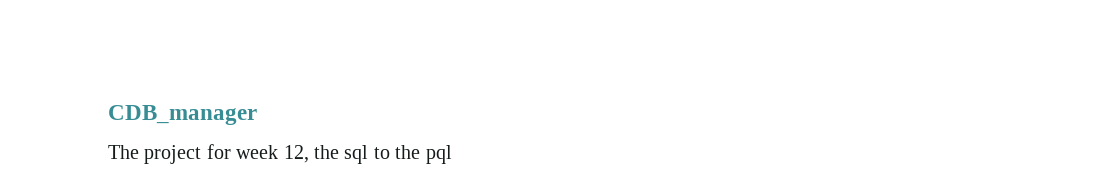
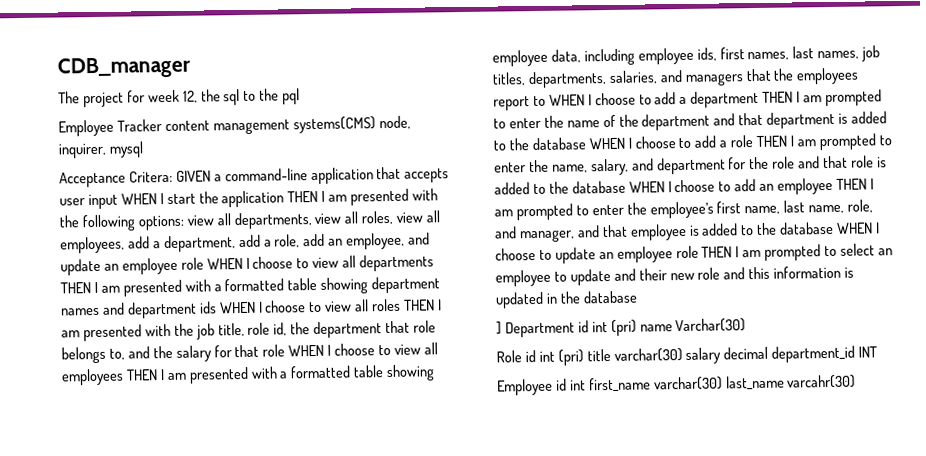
+ Employee Tracker content management systems(CMS) node, inquirer, mysql
+ Acceptance Critera: GIVEN a command-line application that accepts user input WHEN I start the application THEN I am presented with the following options: view all departments, view all roles, view all employees, add a department, add a role, add an employee, and update an employee role WHEN I choose to view all departments THEN I am presented with a formatted table showing department names and department ids WHEN I choose to view all roles THEN I am presented with the job title, role id, the department that role belongs to, and the salary for that role WHEN I choose to view all employees THEN I am presented with a formatted table showing employee data, including employee ids, first names, last names, job titles, departments, salaries, and managers that the employees report to WHEN I choose to add a department THEN I am prompted to enter the name of the department and that department is added to the database WHEN I choose to add a role THEN I am prompted to enter the name, salary, and department for the role and that role is added to the database WHEN I choose to add an employee THEN I am prompted to enter the employee’s first name, last name, role, and manager, and that employee is added to the database WHEN I choose to update an employee role THEN I am prompted to select an employee to update and their new role and this information is updated in the database
+ ] Department id int (pri) name Varchar(30)
+ Role id int (pri) title varchar(30) salary decimal department_id INT
+ Employee id int first_name varchar(30) last_name varcahr(30)

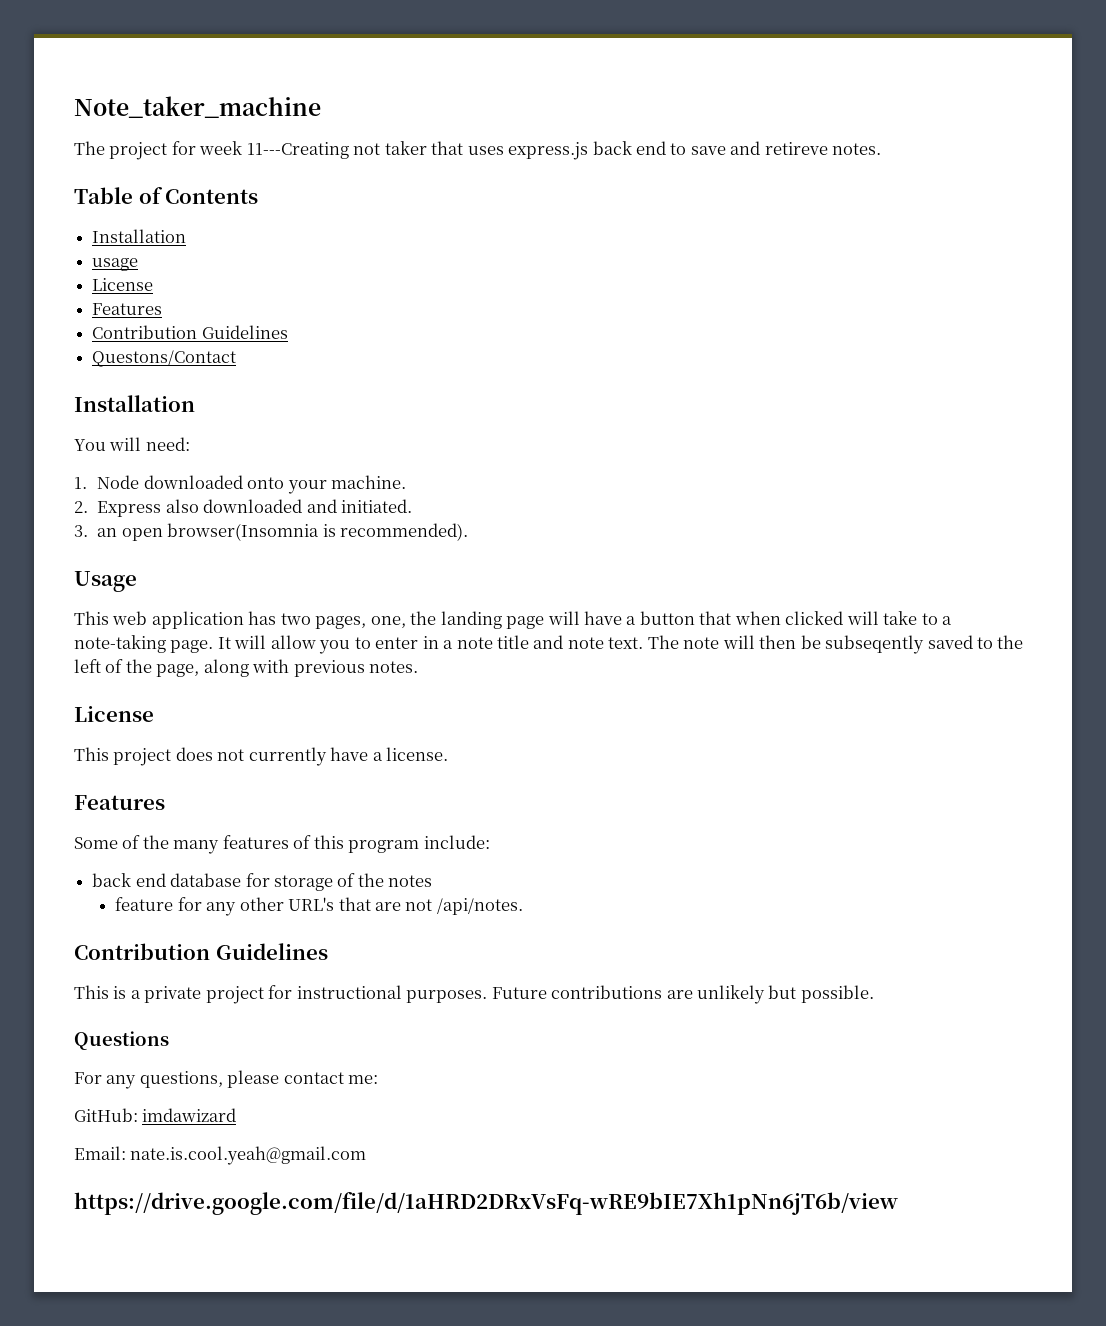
- CDB_manager
+ Note_taker_machine
- The project for week 12, the sql to the pql
- Employee Tracker content management systems(CMS) node, inquirer, mysql
- Acceptance Critera: GIVEN a command-line application that accepts user input WHEN I start the application THEN I am presented with the following options: view all departments, view all roles, view all employees, add a department, add a role, add an employee, and update an employee role WHEN I choose to view all departments THEN I am presented with a formatted table showing department names and department ids WHEN I choose to view all roles THEN I am presented with the job title, role id, the department that role belongs to, and the salary for that role WHEN I choose to view all employees THEN I am presented with a formatted table showing employee data, including employee ids, first names, last names, job titles, departments, salaries, and managers that the employees report to WHEN I choose to add a department THEN I am prompted to enter the name of the department and that department is added to the database WHEN I choose to add a role THEN I am prompted to enter the name, salary, and department for the role and that role is added to the database WHEN I choose to add an employee THEN I am prompted to enter the employee’s first name, last name, role, and manager, and that employee is added to the database WHEN I choose to update an employee role THEN I am prompted to select an employee to update and their new role and this information is updated in the database
- ] Department id int (pri) name Varchar(30)
- Role id int (pri) title varchar(30) salary decimal department_id INT
- Employee id int first_name varchar(30) last_name varcahr(30)
+ The project for week 11---Creating not taker that uses express.js back end to save and retireve notes.
+ Table of Contents
+ Installation
+ usage
+ License
+ Features
+ Contribution Guidelines
+ Questons/Contact
+ Installation
+ You will need:
+ 1. Node downloaded onto your machine.
+ 2. Express also downloaded and initiated.
+ 3. an open browser(Insomnia is recommended).
+ Usage
+ This web application has two pages, one, the landing page will have a button that when clicked will take to a note-taking page. It will allow you to enter in a note title and note text. The note will then be subseqently saved to the left of the page, along with previous notes.
+ License
+ This project does not currently have a license.
+ Features
+ Some of the many features of this program include:
+ back end database for storage of the notes
+ feature for any other URL's that are not /api/notes.
+ Contribution Guidelines
+ This is a private project for instructional purposes. Future contributions are unlikely but possible.
+ Questions
+ For any questions, please contact me:
+ GitHub: imdawizard
+ Email: nate.is.cool.yeah@gmail.com
+ https://drive.google.com/file/d/1aHRD2DRxVsFq-wRE9bIE7Xh1pNn6jT6b/view

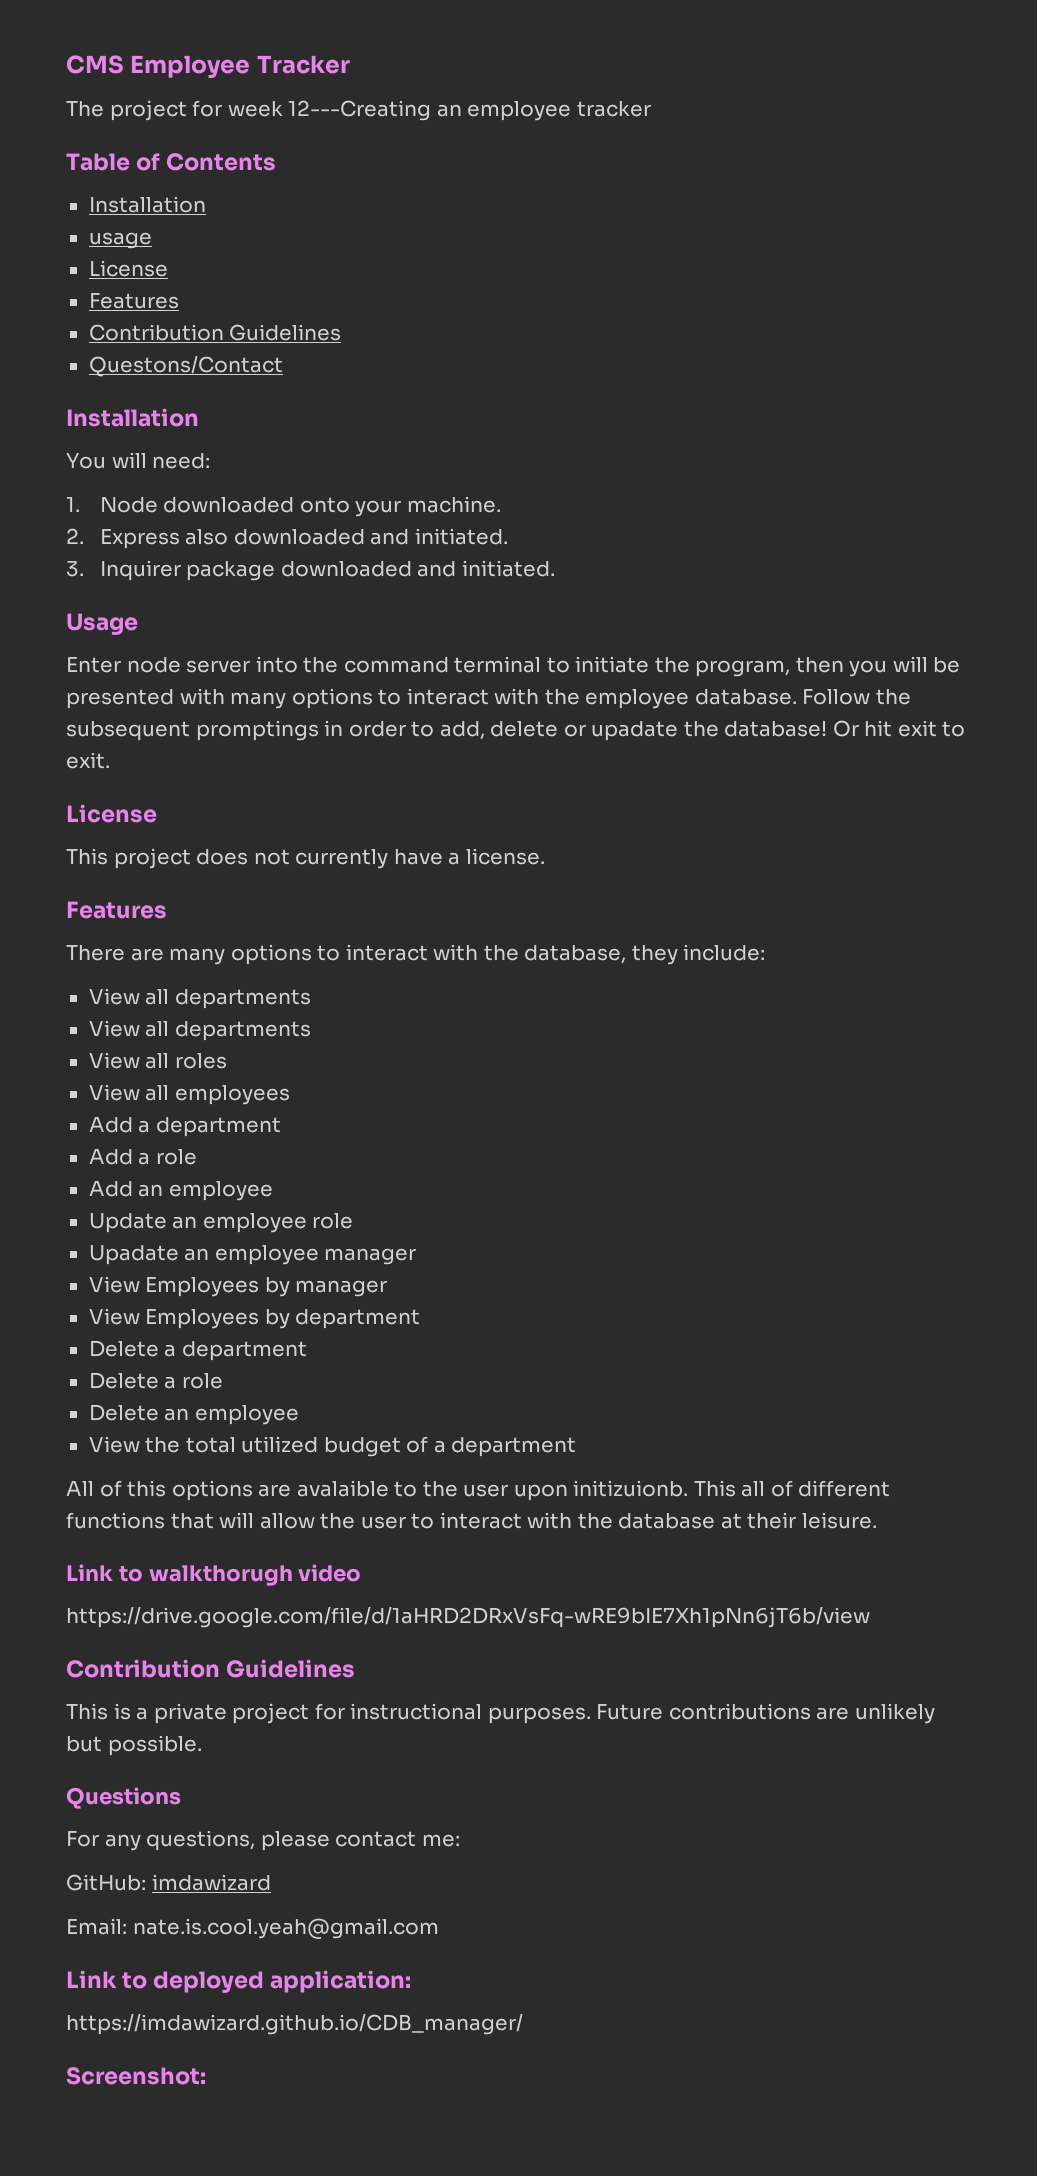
- Note_taker_machine
+ CMS Employee Tracker
- The project for week 11---Creating not taker that uses express.js back end to save and retireve notes.
+ The project for week 12---Creating an employee tracker
- 3. an open browser(Insomnia is recommended).
+ 3. Inquirer package downloaded and initiated.
  Usage
- This web application has two pages, one, the landing page will have a button that when clicked will take to a note-taking page. It will allow you to enter in a note title and note text. The note will then be subseqently saved to the left of the page, along with previous notes.
+ Enter node server into the command terminal to initiate the program, then you will be presented with many options to interact with the employee database. Follow the subsequent promptings in order to add, delete or upadate the database! Or hit exit to exit.
- Some of the many features of this program include:
- back end database for storage of the notes
- feature for any other URL's that are not /api/notes.
+ There are many options to interact with the database, they include:
+ View all departments
+ View all departments
+ View all roles
+ View all employees
+ Add a department
+ Add a role
+ Add an employee
+ Update an employee role
+ Upadate an employee manager
+ View Employees by manager
+ View Employees by department
+ Delete a department
+ Delete a role
+ Delete an employee
+ View the total utilized budget of a department
+ All of this options are avalaible to the user upon initizuionb. This all of different functions that will allow the user to interact with the database at their leisure.
+ Link to walkthorugh video
+ https://drive.google.com/file/d/1aHRD2DRxVsFq-wRE9bIE7Xh1pNn6jT6b/view
- https://drive.google.com/file/d/1aHRD2DRxVsFq-wRE9bIE7Xh1pNn6jT6b/view
+ Link to deployed application:
+ https://imdawizard.github.io/CDB_manager/
+ Screenshot:

